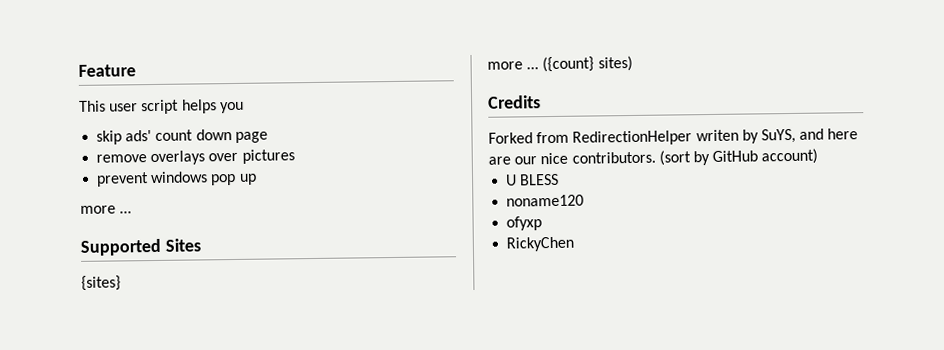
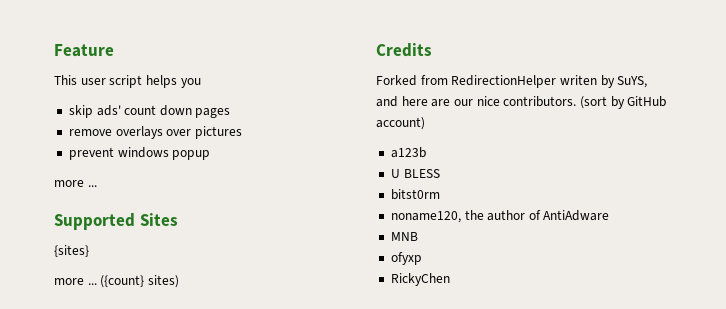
- skip ads' count down page
+ skip ads' count down pages
- prevent windows pop up
+ prevent windows popup
+ a123b
- noname120
+ bitst0rm
+ noname120, the author of AntiAdware
+ MNB

